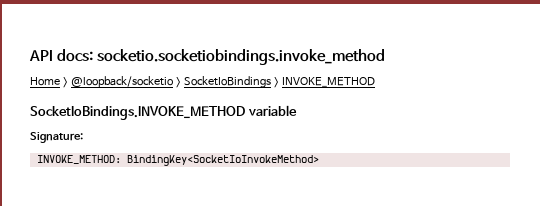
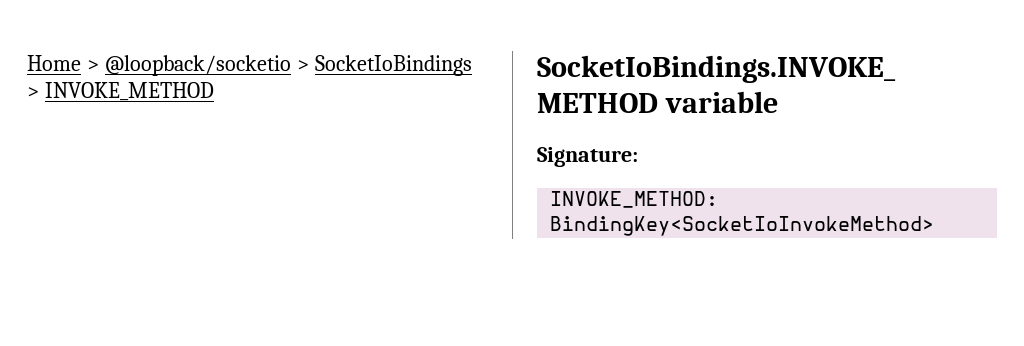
- API docs: socketio.socketiobindings.invoke_method

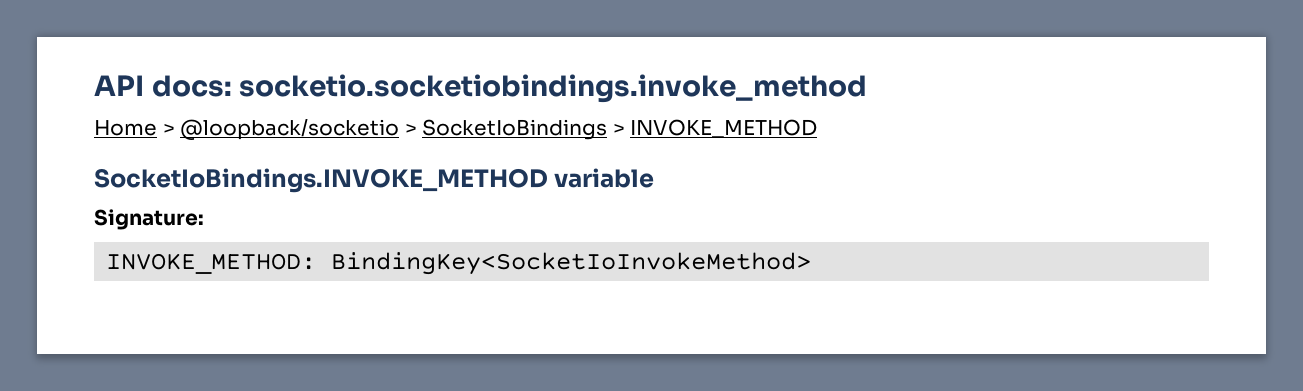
+ API docs: socketio.socketiobindings.invoke_method

